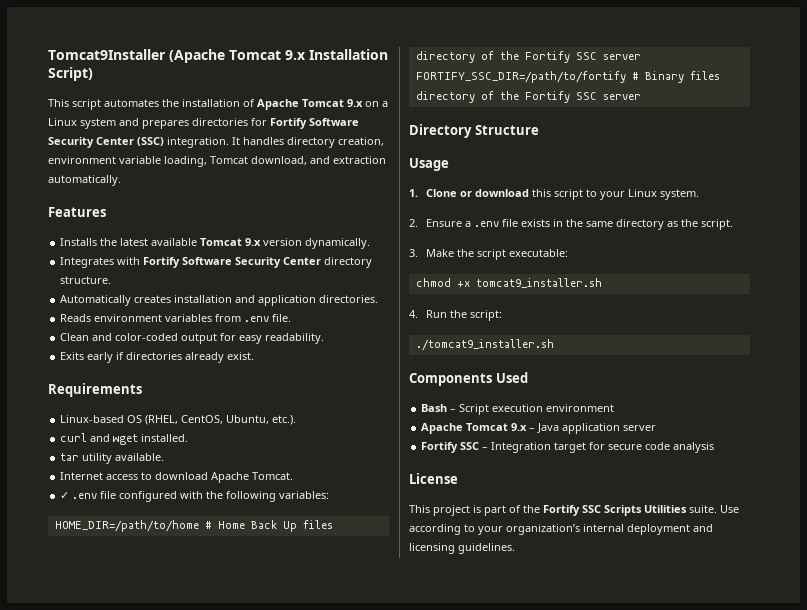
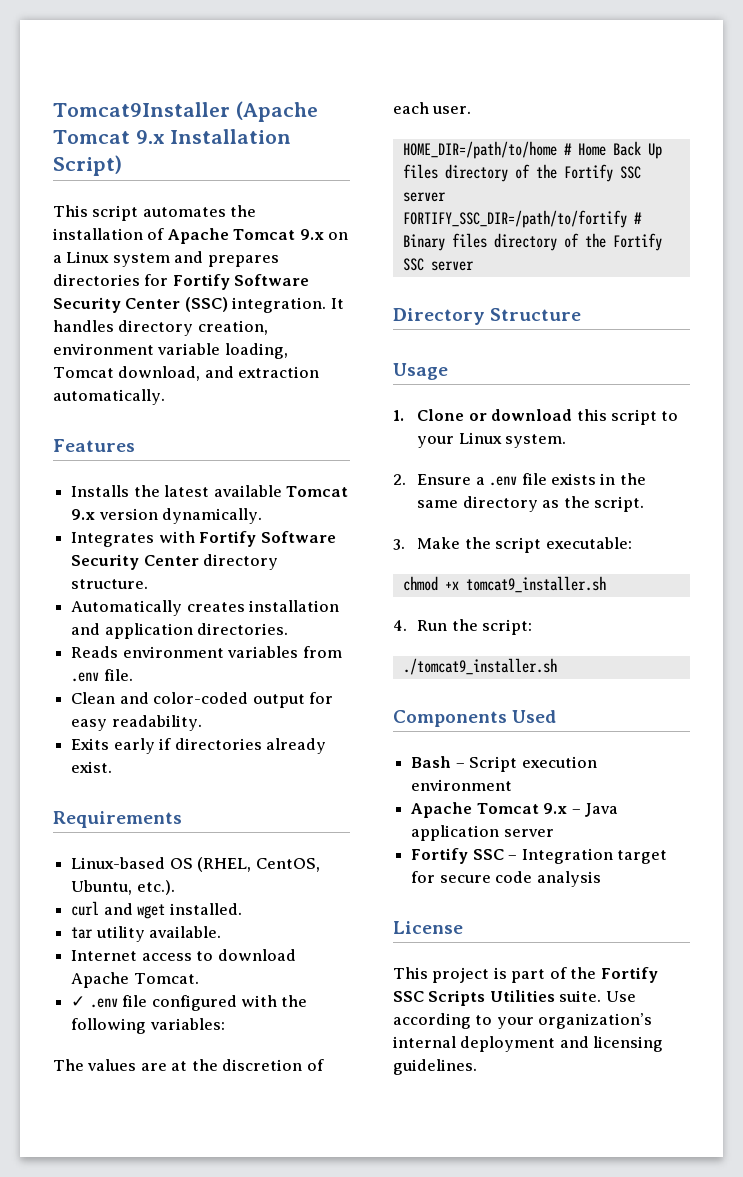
+ The values are at the discretion of each user.

